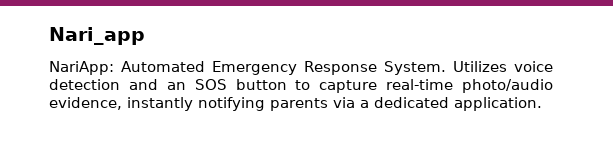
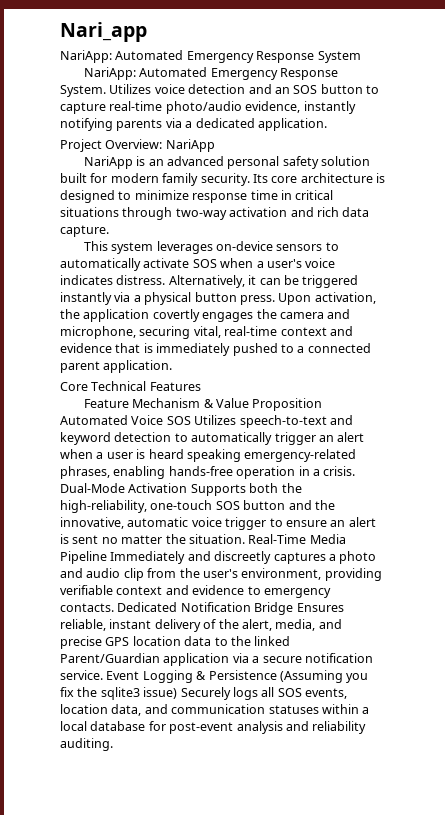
+ NariApp: Automated Emergency Response System
+ Project Overview: NariApp
+ NariApp is an advanced personal safety solution built for modern family security. Its core architecture is designed to minimize response time in critical situations through two-way activation and rich data capture.
+ This system leverages on-device sensors to automatically activate SOS when a user's voice indicates distress. Alternatively, it can be triggered instantly via a physical button press. Upon activation, the application covertly engages the camera and microphone, securing vital, real-time context and evidence that is immediately pushed to a connected parent application.
+ Core Technical Features
+ Feature Mechanism & Value Proposition Automated Voice SOS Utilizes speech-to-text and keyword detection to automatically trigger an alert when a user is heard speaking emergency-related phrases, enabling hands-free operation in a crisis. Dual-Mode Activation Supports both the high-reliability, one-touch SOS button and the innovative, automatic voice trigger to ensure an alert is sent no matter the situation. Real-Time Media Pipeline Immediately and discreetly captures a photo and audio clip from the user's environment, providing verifiable context and evidence to emergency contacts. Dedicated Notification Bridge Ensures reliable, instant delivery of the alert, media, and precise GPS location data to the linked Parent/Guardian application via a secure notification service. Event Logging & Persistence (Assuming you fix the sqlite3 issue) Securely logs all SOS events, location data, and communication statuses within a local database for post-event analysis and reliability auditing.

